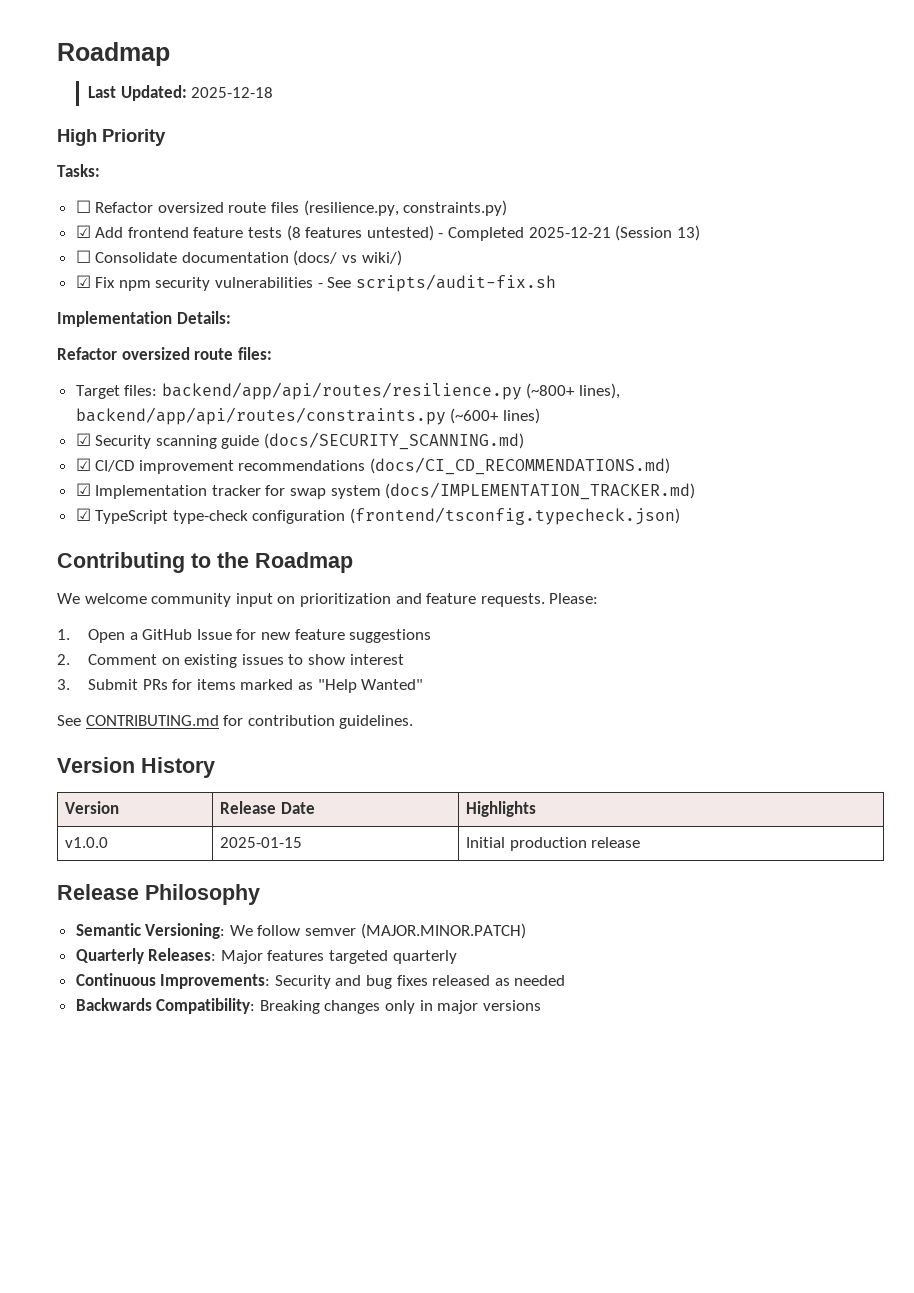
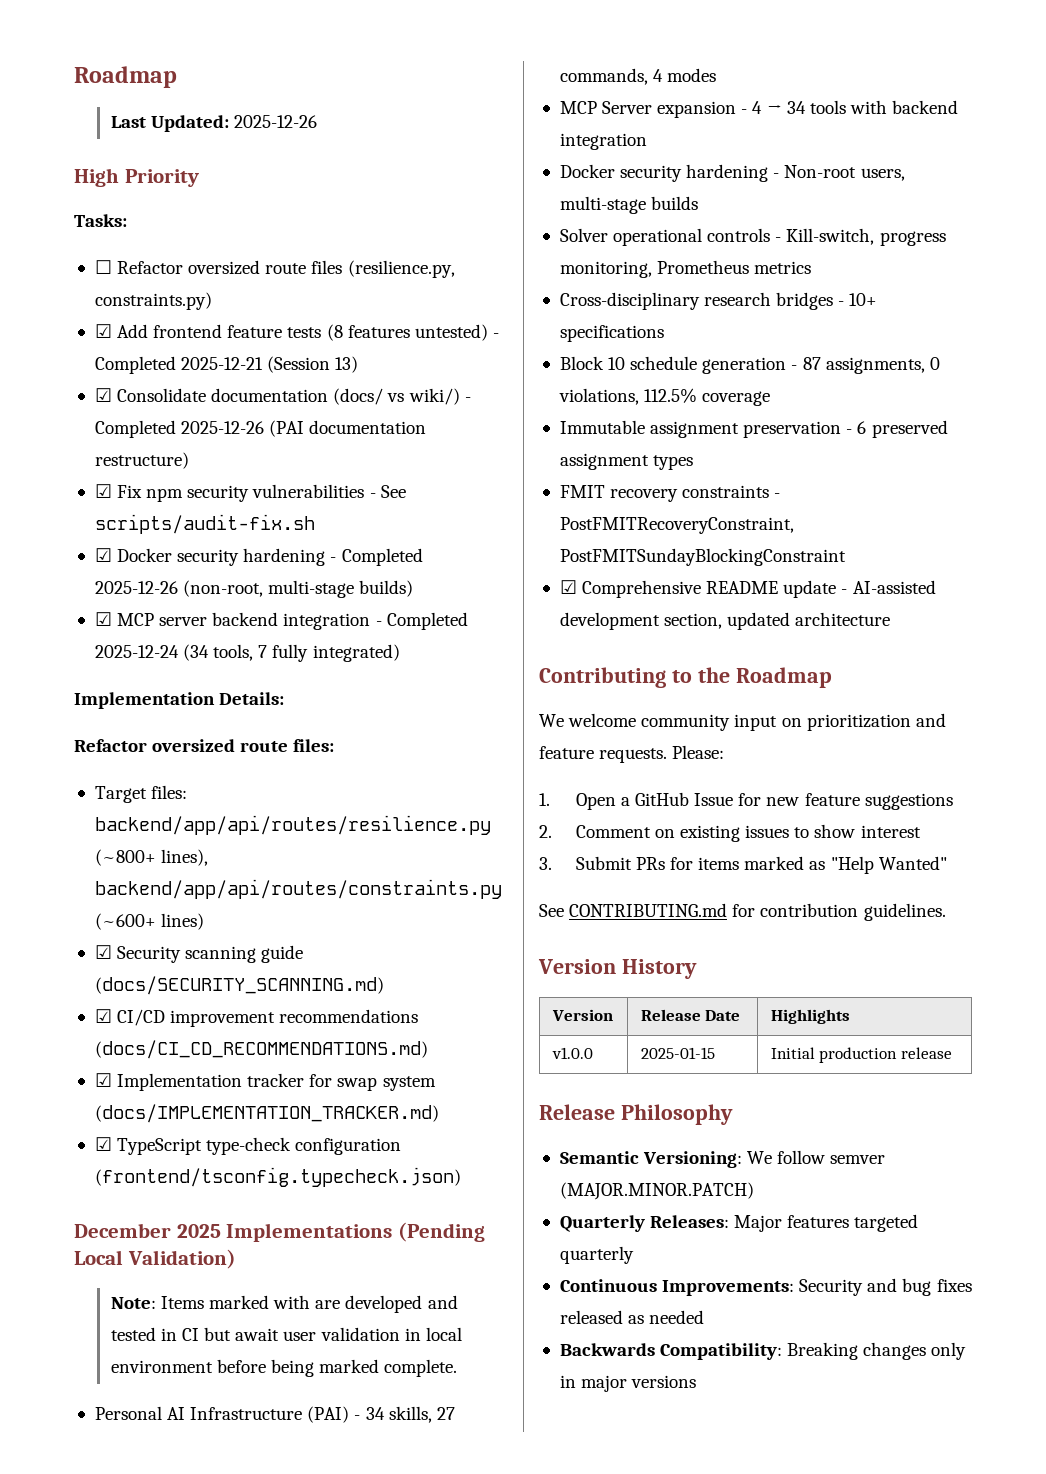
- Last Updated: 2025-12-18
+ Last Updated: 2025-12-26
- ☐ Consolidate documentation (docs/ vs wiki/)
+ ☑ Consolidate documentation (docs/ vs wiki/) - Completed 2025-12-26 (PAI documentation restructure)
+ ☑ Docker security hardening - Completed 2025-12-26 (non-root, multi-stage builds)
+ ☑ MCP server backend integration - Completed 2025-12-24 (34 tools, 7 fully integrated)
+ December 2025 Implementations (Pending Local Validation)
+ Note: Items marked with are developed and tested in CI but await user validation in local environment before being marked complete.
+ Personal AI Infrastructure (PAI) - 34 skills, 27 commands, 4 modes
+ MCP Server expansion - 4 → 34 tools with backend integration
+ Docker security hardening - Non-root users, multi-stage builds
+ Solver operational controls - Kill-switch, progress monitoring, Prometheus metrics
+ Cross-disciplinary research bridges - 10+ specifications
+ Block 10 schedule generation - 87 assignments, 0 violations, 112.5% coverage
+ Immutable assignment preservation - 6 preserved assignment types
+ FMIT recovery constraints - PostFMITRecoveryConstraint, PostFMITSundayBlockingConstraint
+ ☑ Comprehensive README update - AI-assisted development section, updated architecture

